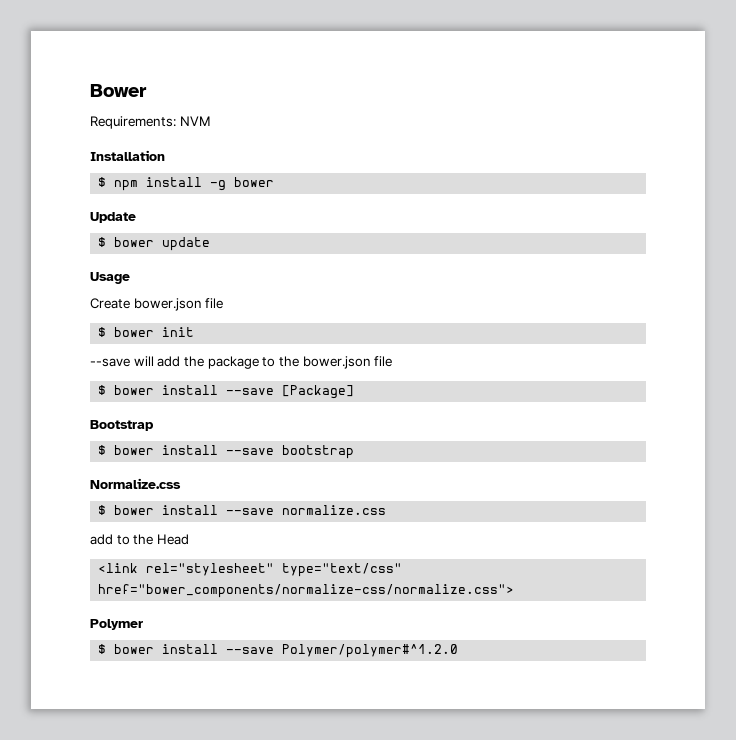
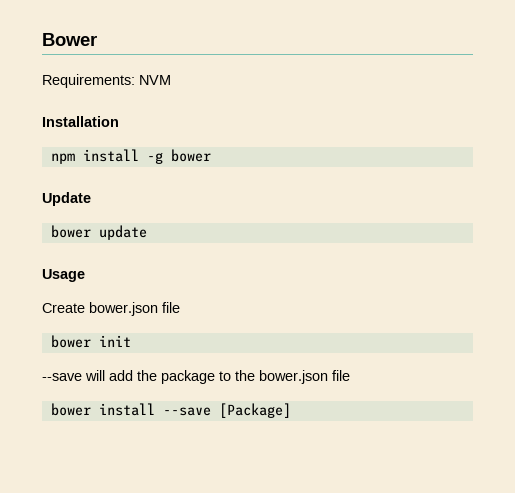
- $ npm install -g bower
+ npm install -g bower
- $ bower update
+ bower update
- $ bower init
+ bower init
- $ bower install --save [Package]
+ bower install --save [Package]
- Bootstrap
- $ bower install --save bootstrap
- Normalize.css
- $ bower install --save normalize.css
- add to the Head
- <link rel="stylesheet" type="text/css" href="bower_components/normalize-css/normalize.css">
- Polymer
- $ bower install --save Polymer/polymer#^1.2.0

